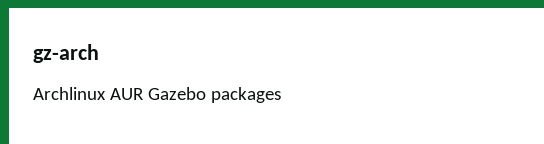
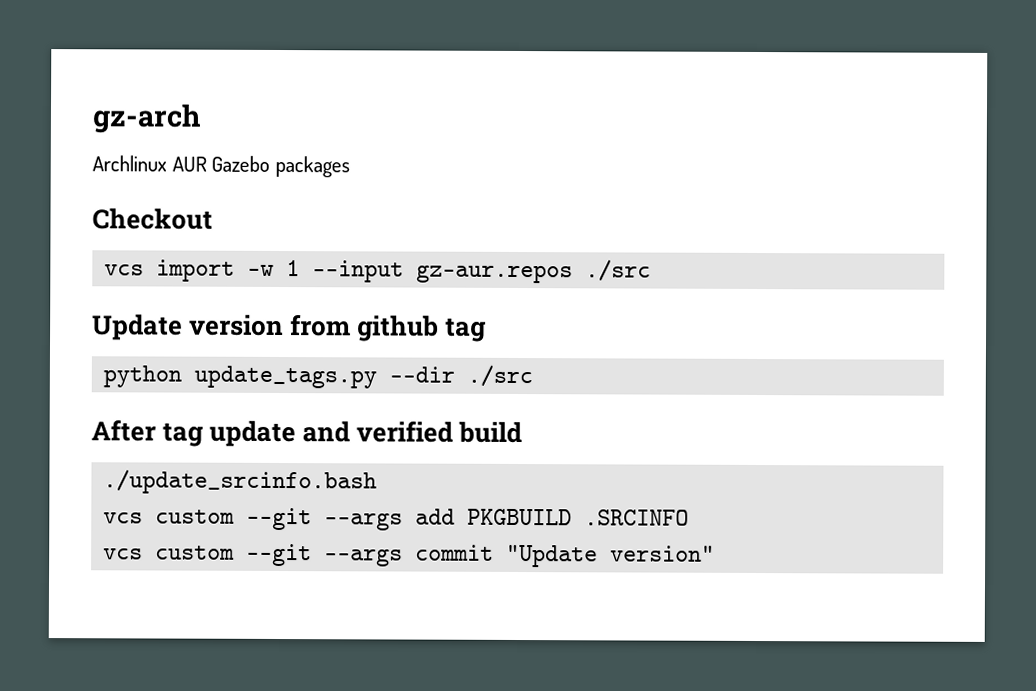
+ Checkout
+ vcs import -w 1 --input gz-aur.repos ./src
+ Update version from github tag
+ python update_tags.py --dir ./src
+ After tag update and verified build
+ ./update_srcinfo.bash
+ vcs custom --git --args add PKGBUILD .SRCINFO
+ vcs custom --git --args commit "Update version"

